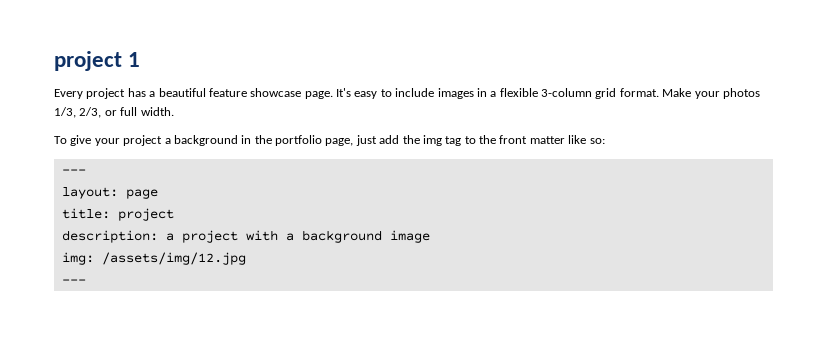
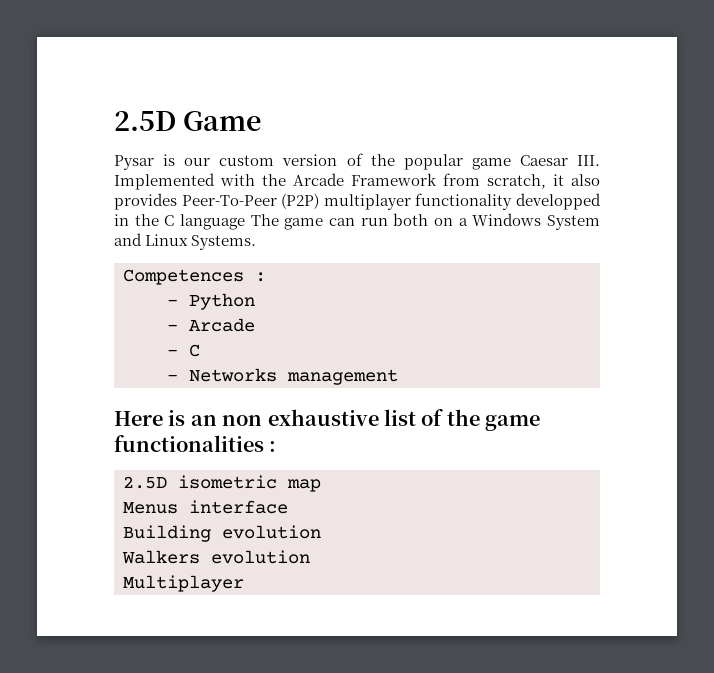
- project 1
- Every project has a beautiful feature showcase page. It's easy to include images in a flexible 3-column grid format. Make your photos 1/3, 2/3, or full width.
- To give your project a background in the portfolio page, just add the img tag to the front matter like so:
- ---
- layout: page
- title: project
- description: a project with a background image
- img: /assets/img/12.jpg
- ---
+ 2.5D Game
+ Pysar is our custom version of the popular game Caesar III. Implemented with the Arcade Framework from scratch, it also provides Peer-To-Peer (P2P) multiplayer functionality developped in the C language The game can run both on a Windows System and Linux Systems.
+ Competences :
+ - Python
+ - Arcade
+ - C
+ - Networks management
+ Here is an non exhaustive list of the game functionalities :
+ 2.5D isometric map
+ Menus interface
+ Building evolution
+ Walkers evolution
+ Multiplayer

